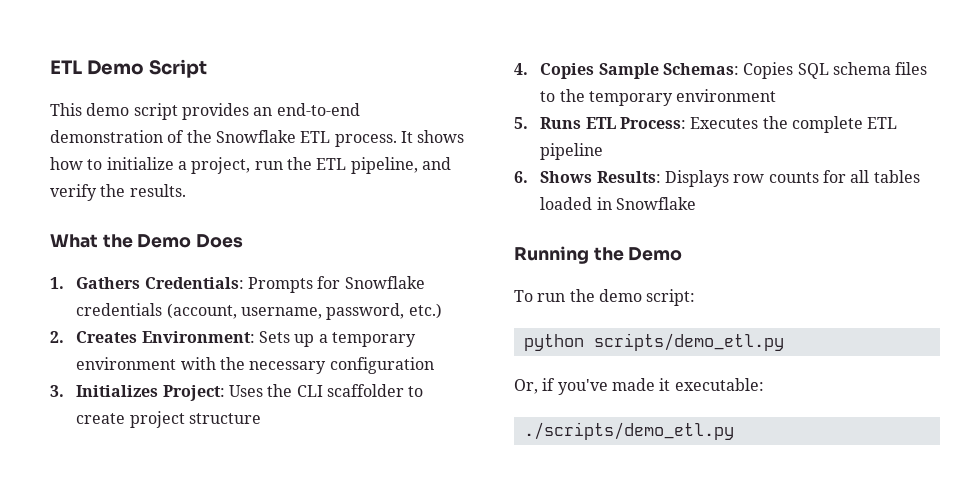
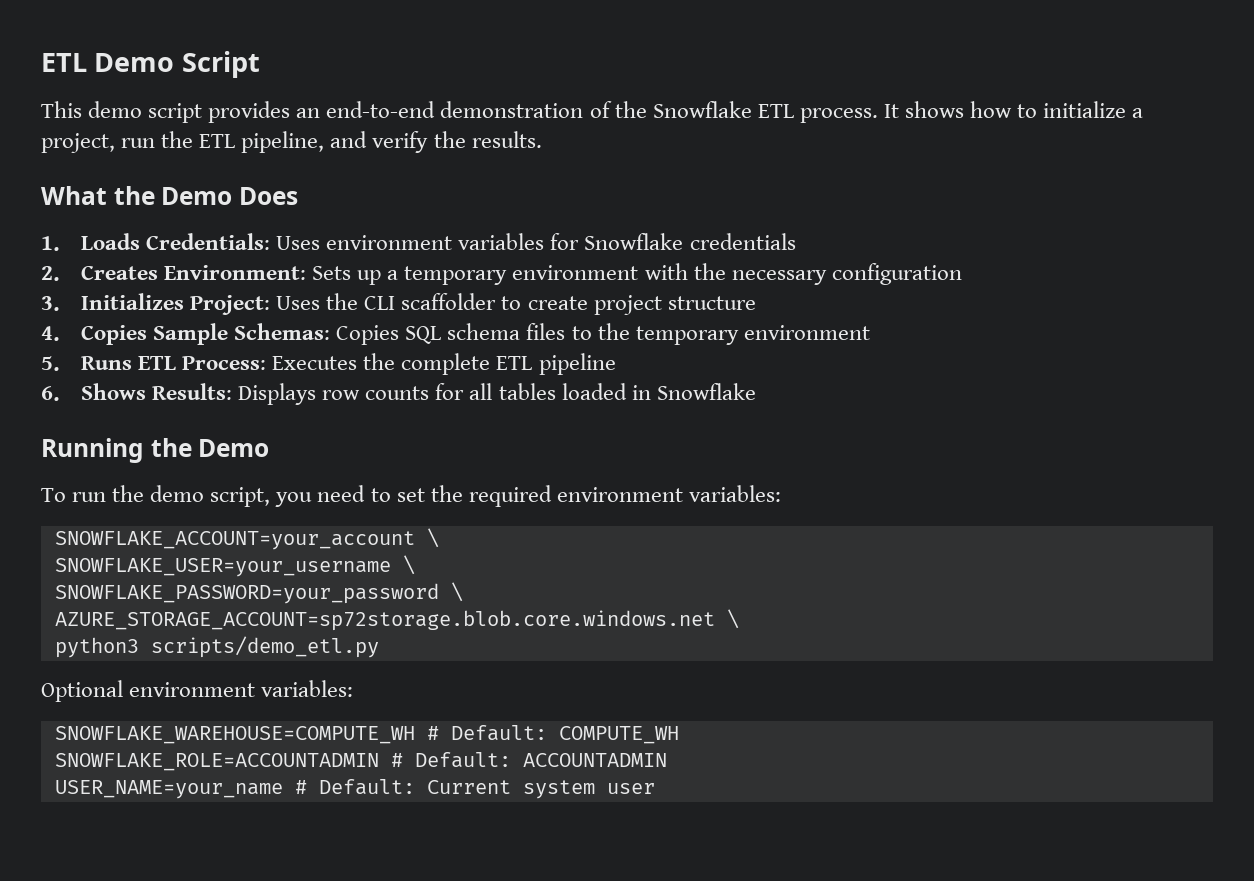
- 1. Gathers Credentials: Prompts for Snowflake credentials (account, username, password, etc.)
+ 1. Loads Credentials: Uses environment variables for Snowflake credentials
- To run the demo script:
- python scripts/demo_etl.py
- Or, if you've made it executable:
- ./scripts/demo_etl.py
+ To run the demo script, you need to set the required environment variables:
+ SNOWFLAKE_ACCOUNT=your_account \
+ SNOWFLAKE_USER=your_username \
+ SNOWFLAKE_PASSWORD=your_password \
+ AZURE_STORAGE_ACCOUNT=sp72storage.blob.core.windows.net \
+ python3 scripts/demo_etl.py
+ Optional environment variables:
+ SNOWFLAKE_WAREHOUSE=COMPUTE_WH # Default: COMPUTE_WH
+ SNOWFLAKE_ROLE=ACCOUNTADMIN # Default: ACCOUNTADMIN
+ USER_NAME=your_name # Default: Current system user

